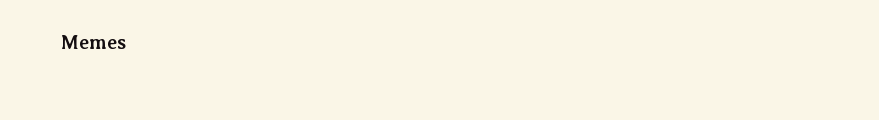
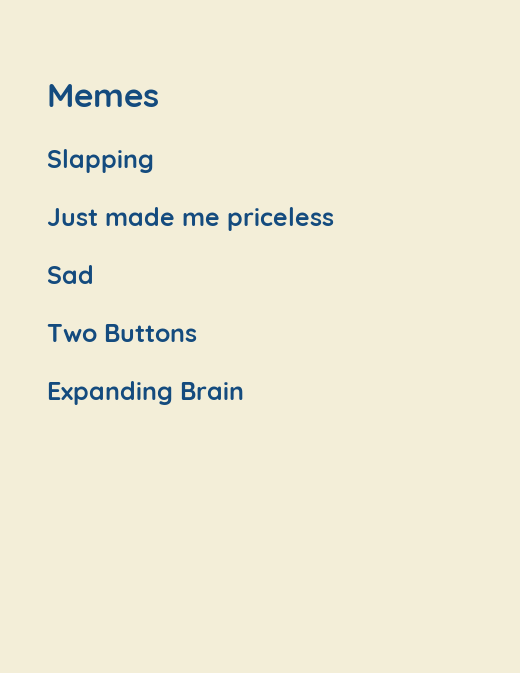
+ Slapping
+ Just made me priceless
+ Sad
+ Two Buttons
+ Expanding Brain

